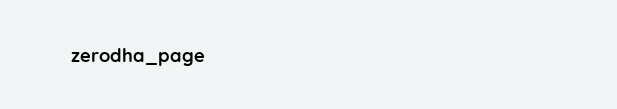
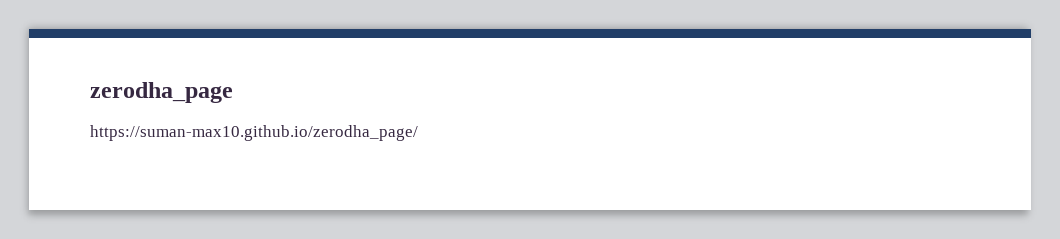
+ https://suman-max10.github.io/zerodha_page/

